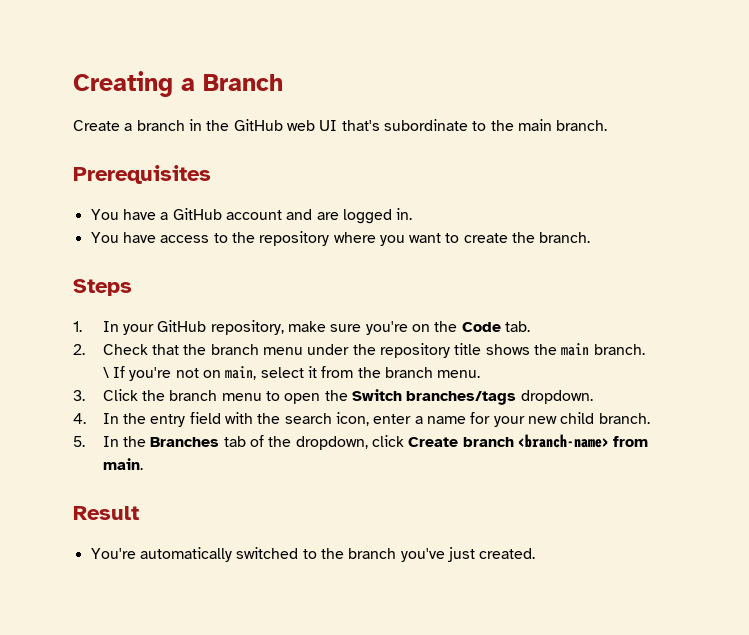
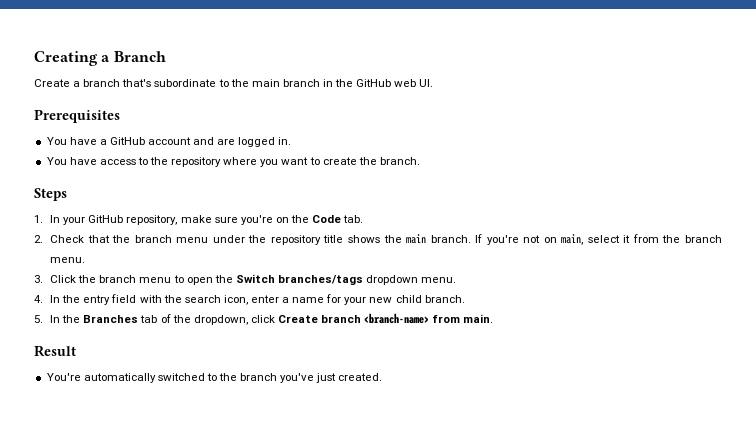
- Create a branch in the GitHub web UI that's subordinate to the main branch.
+ Create a branch that's subordinate to the main branch in the GitHub web UI.
- 2. Check that the branch menu under the repository title shows the main branch.
- \ If you're not on main, select it from the branch menu.
+ 2. Check that the branch menu under the repository title shows the main branch. If you're not on main, select it from the branch menu.
- 3. Click the branch menu to open the Switch branches/tags dropdown.
+ 3. Click the branch menu to open the Switch branches/tags dropdown menu.

